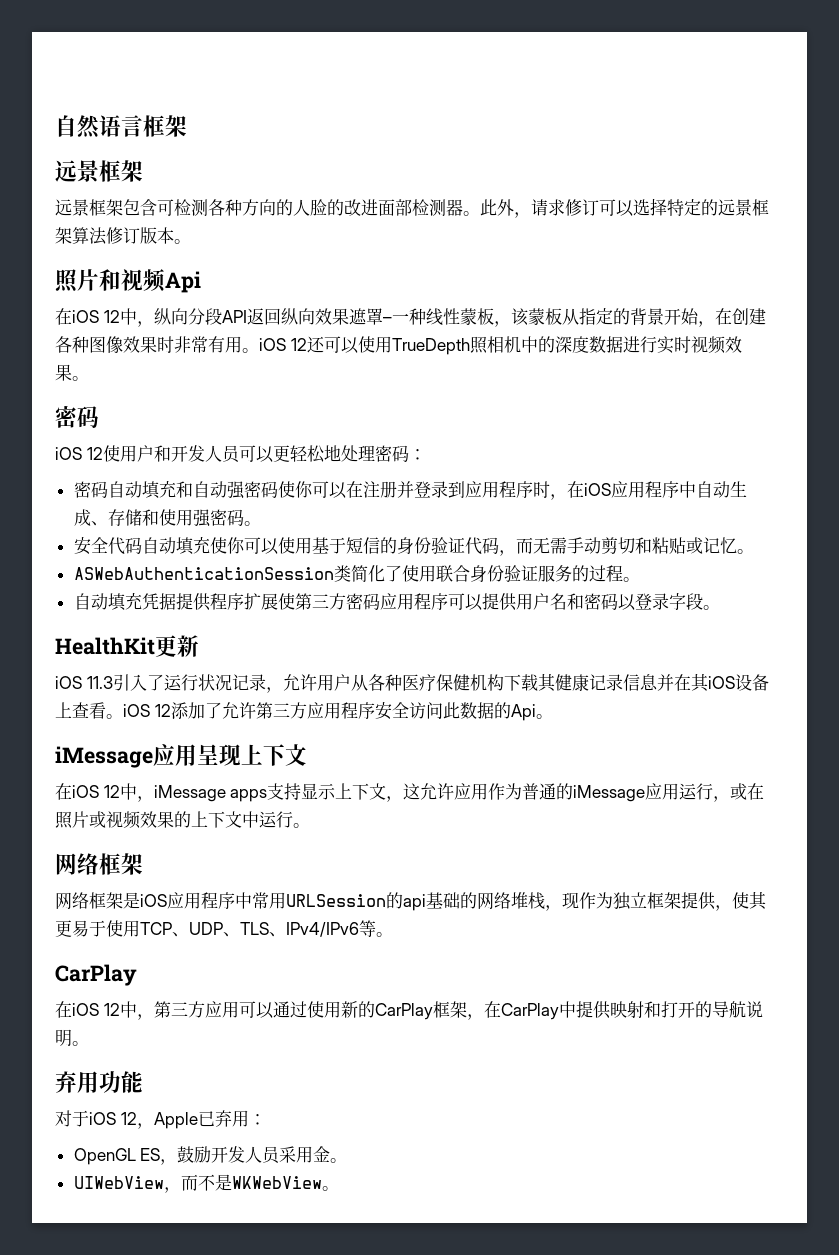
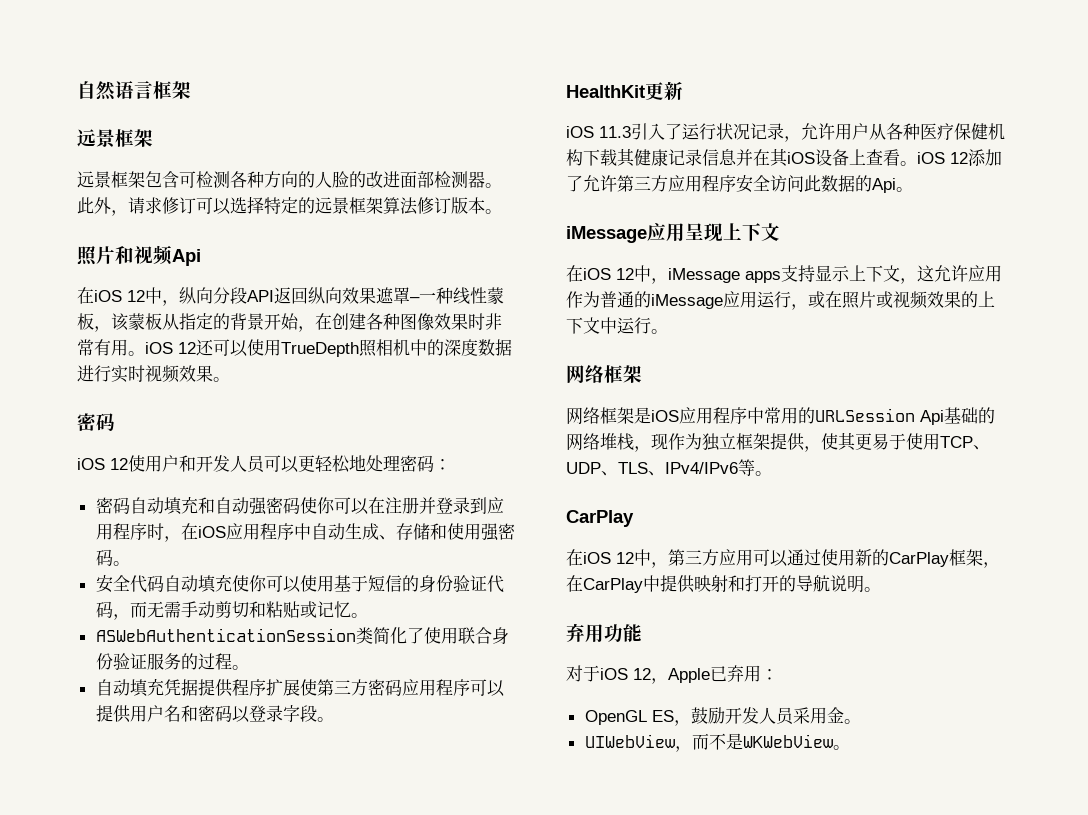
- 网络框架是iOS应用程序中常用URLSession的api基础的网络堆栈，现作为独立框架提供，使其更易于使用TCP、UDP、TLS、IPv4/IPv6等。
+ 网络框架是iOS应用程序中常用的URLSession Api基础的网络堆栈，现作为独立框架提供，使其更易于使用TCP、UDP、TLS、IPv4/IPv6等。

